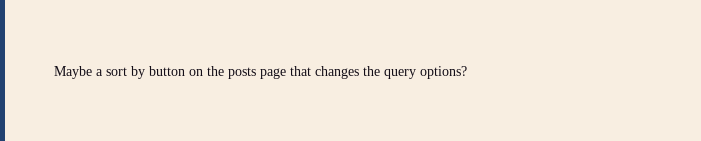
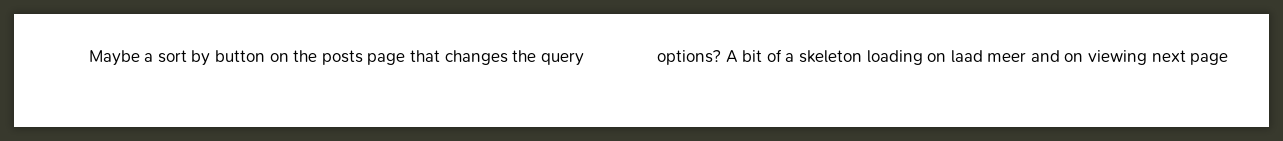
+ A bit of a skeleton loading on laad meer and on viewing next page

